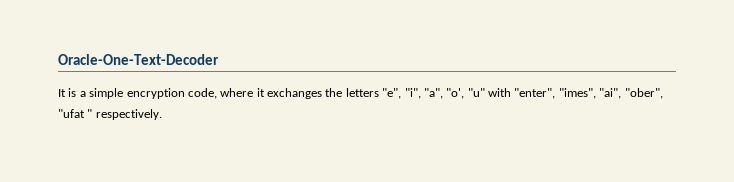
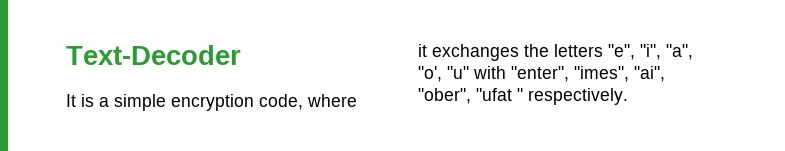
- Oracle-One-Text-Decoder
+ Text-Decoder

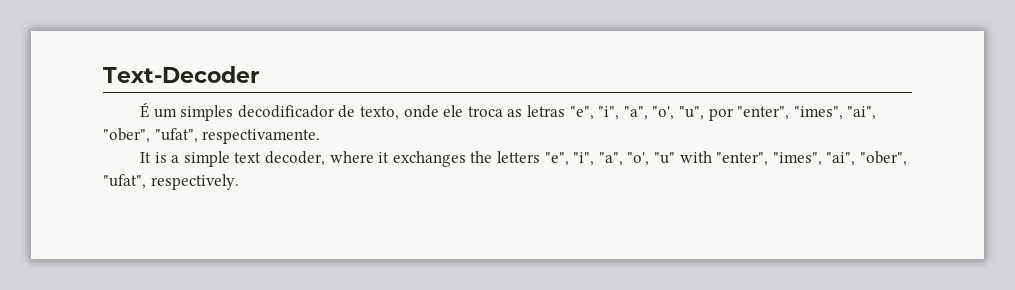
+ É um simples decodificador de texto, onde ele troca as letras "e", "i", "a", "o', "u", por "enter", "imes", "ai", "ober", "ufat", respectivamente.
- It is a simple encryption code, where it exchanges the letters "e", "i", "a", "o', "u" with "enter", "imes", "ai", "ober", "ufat " respectively.
+ It is a simple text decoder, where it exchanges the letters "e", "i", "a", "o', "u" with "enter", "imes", "ai", "ober", "ufat", respectively.

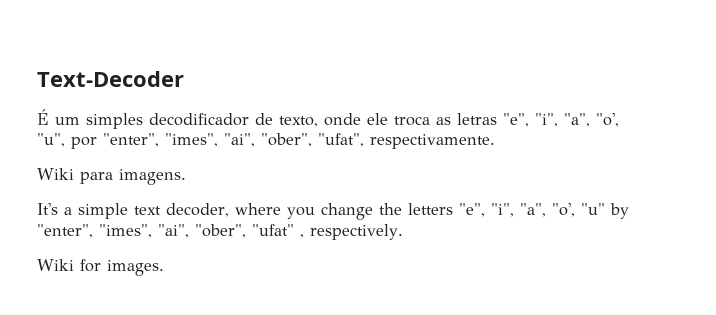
- It is a simple text decoder, where it exchanges the letters "e", "i", "a", "o', "u" with "enter", "imes", "ai", "ober", "ufat", respectively.
+ Wiki para imagens.
+ It's a simple text decoder, where you change the letters "e", "i", "a", "o', "u" by "enter", "imes", "ai", "ober", "ufat" , respectively.
+ Wiki for images.

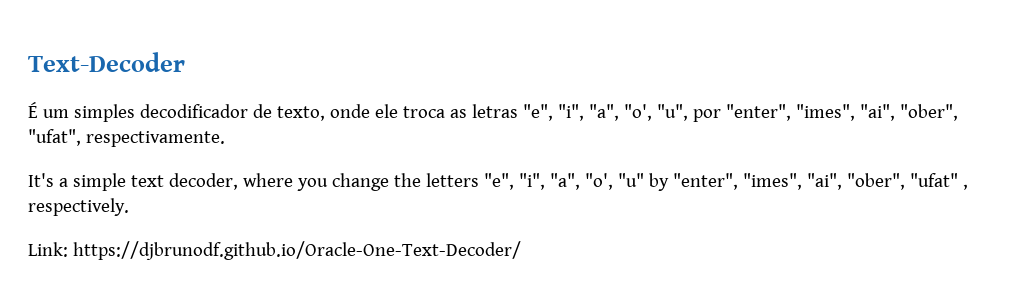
- Wiki para imagens.
- Wiki for images.
+ Link: https://djbrunodf.github.io/Oracle-One-Text-Decoder/

